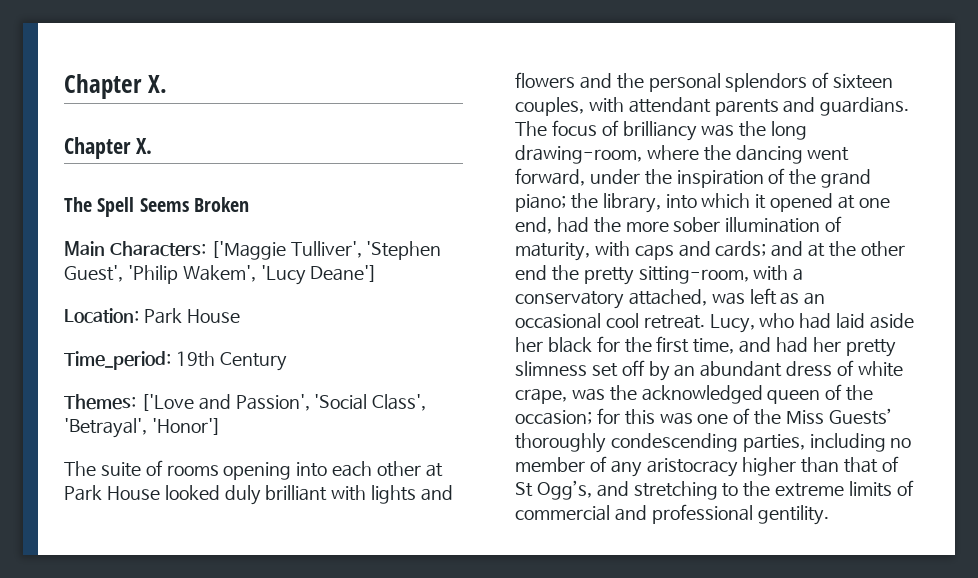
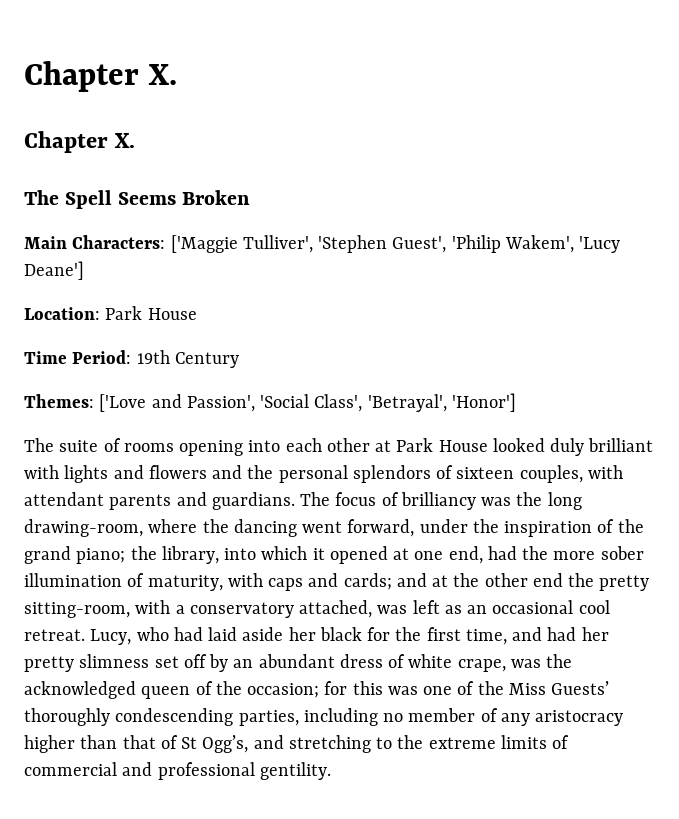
- Time_period: 19th Century
+ Time Period: 19th Century

